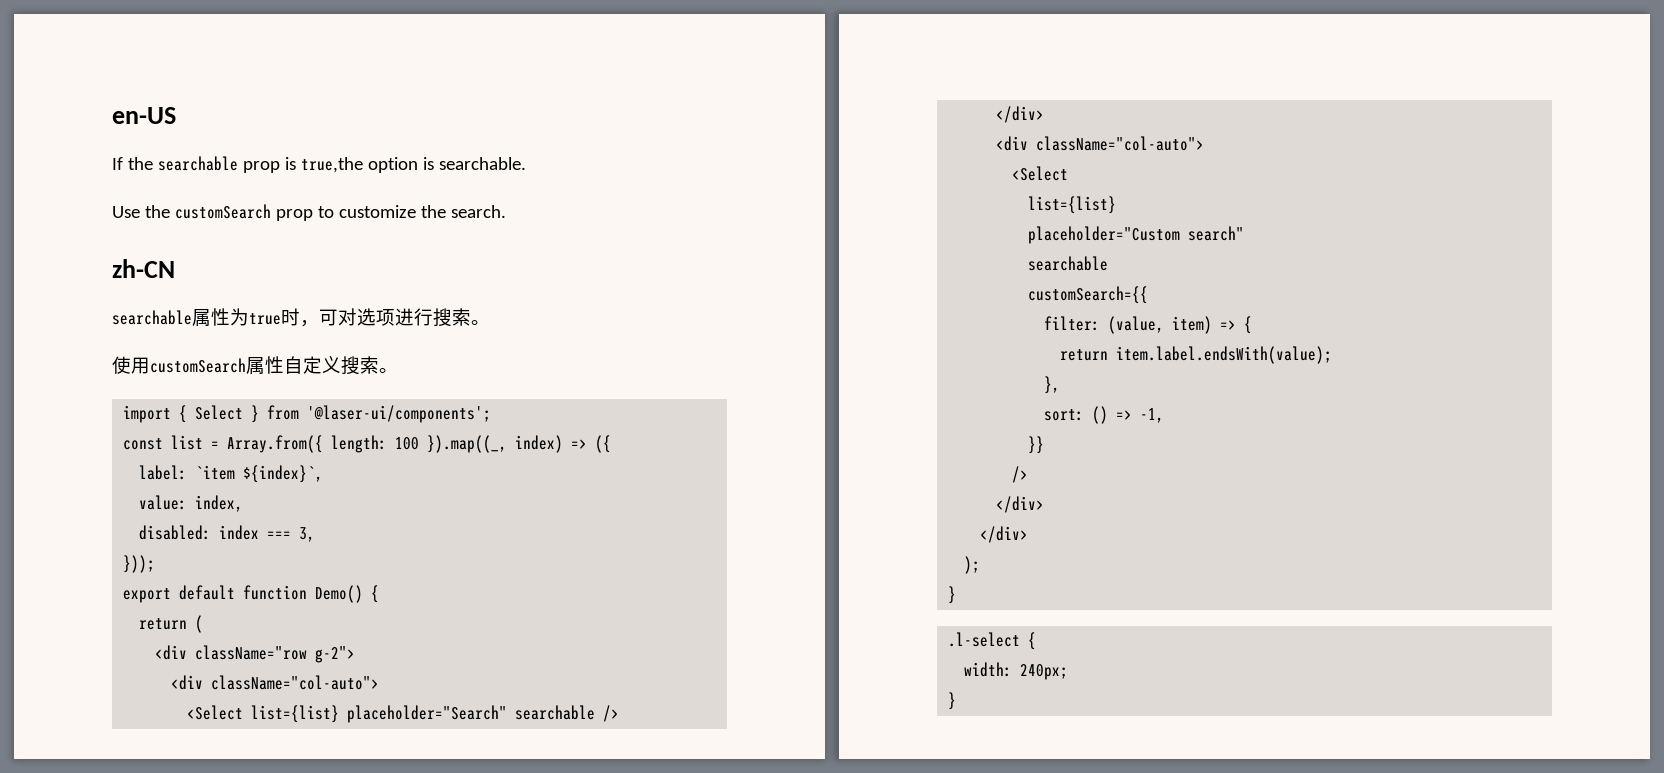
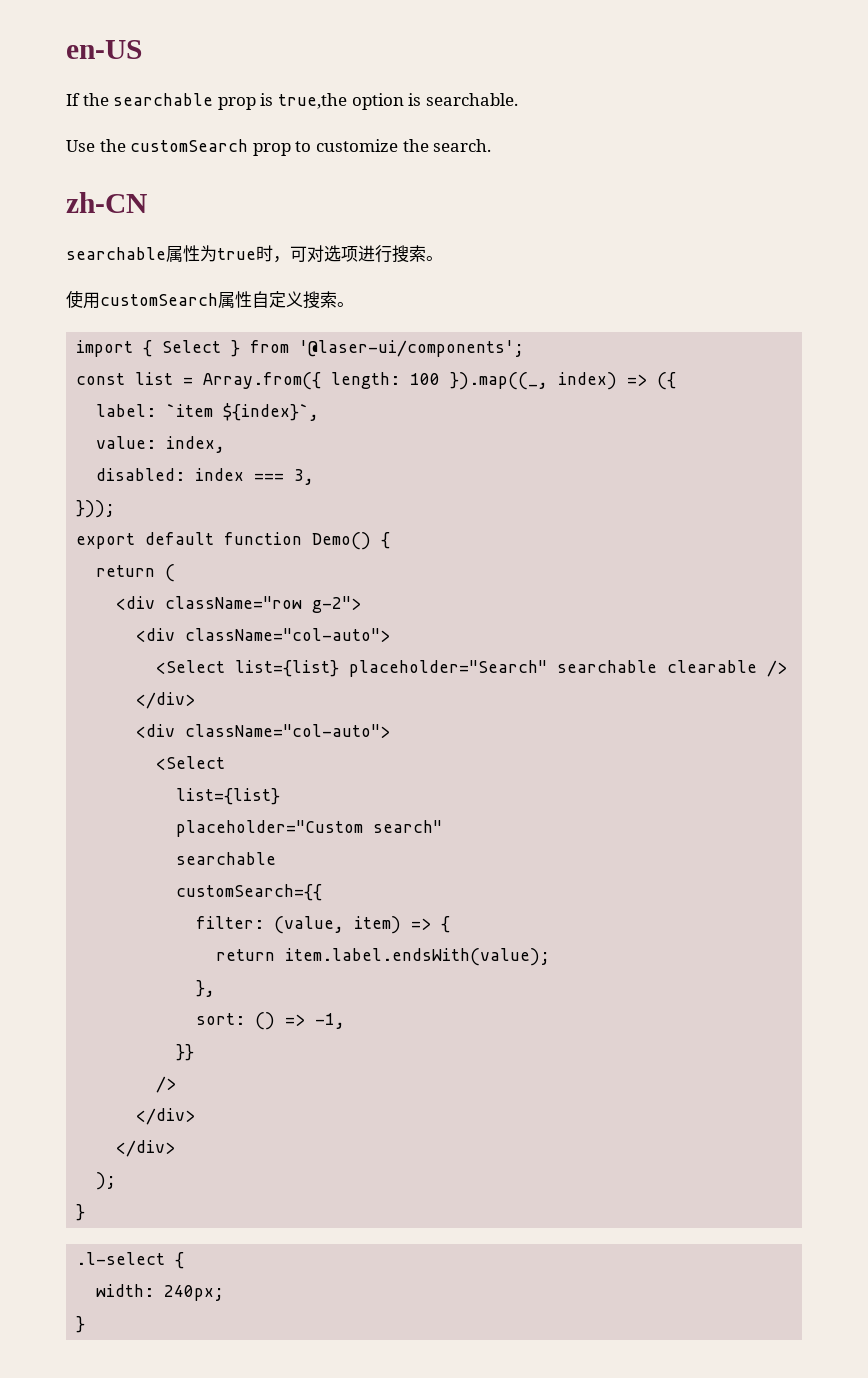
- <Select list={list} placeholder="Search" searchable />
+ <Select list={list} placeholder="Search" searchable clearable />

